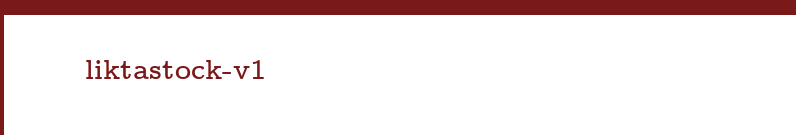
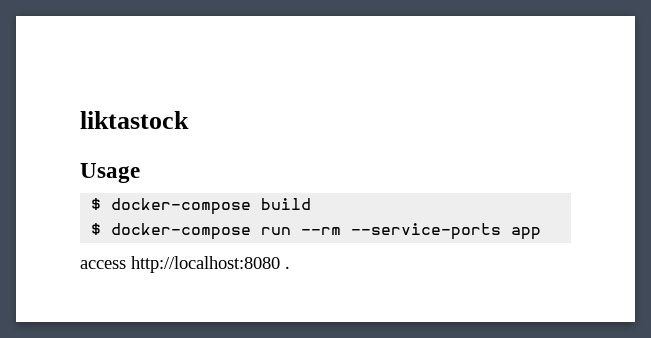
- liktastock-v1
+ liktastock
+ Usage
+ $ docker-compose build
+ $ docker-compose run --rm --service-ports app
+ access http://localhost:8080 .

